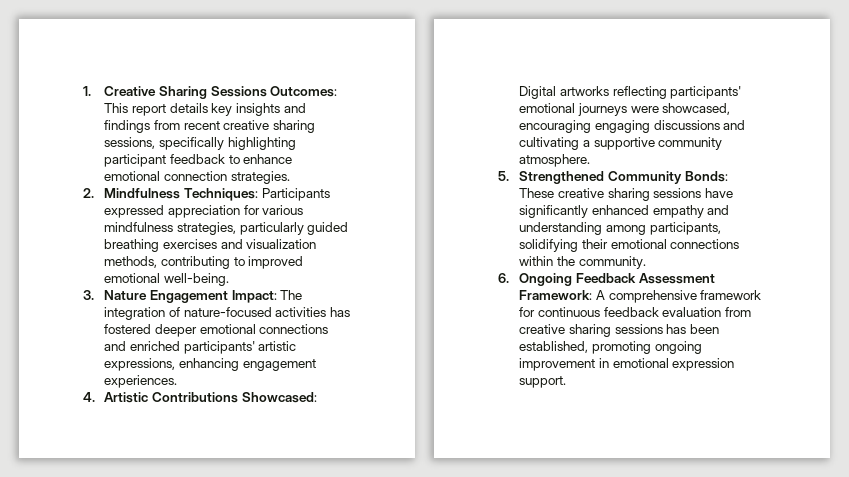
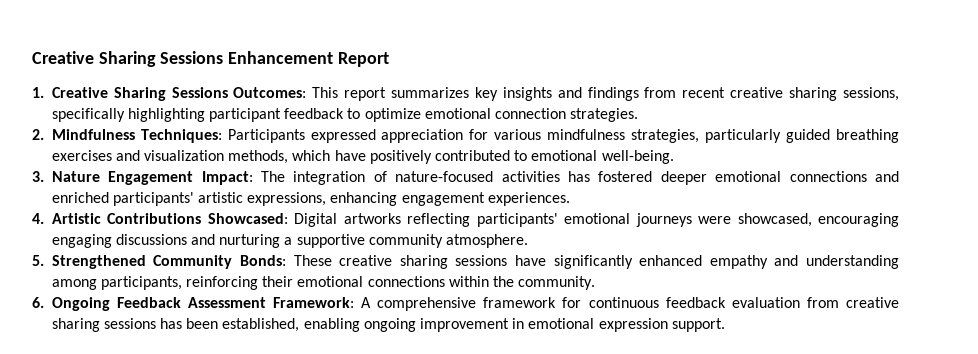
+ Creative Sharing Sessions Enhancement Report
- 1. Creative Sharing Sessions Outcomes: This report details key insights and findings from recent creative sharing sessions, specifically highlighting participant feedback to enhance emotional connection strategies.
+ 1. Creative Sharing Sessions Outcomes: This report summarizes key insights and findings from recent creative sharing sessions, specifically highlighting participant feedback to optimize emotional connection strategies.
- 2. Mindfulness Techniques: Participants expressed appreciation for various mindfulness strategies, particularly guided breathing exercises and visualization methods, contributing to improved emotional well-being.
+ 2. Mindfulness Techniques: Participants expressed appreciation for various mindfulness strategies, particularly guided breathing exercises and visualization methods, which have positively contributed to emotional well-being.
- 4. Artistic Contributions Showcased: Digital artworks reflecting participants' emotional journeys were showcased, encouraging engaging discussions and cultivating a supportive community atmosphere.
+ 4. Artistic Contributions Showcased: Digital artworks reflecting participants' emotional journeys were showcased, encouraging engaging discussions and nurturing a supportive community atmosphere.
- 5. Strengthened Community Bonds: These creative sharing sessions have significantly enhanced empathy and understanding among participants, solidifying their emotional connections within the community.
+ 5. Strengthened Community Bonds: These creative sharing sessions have significantly enhanced empathy and understanding among participants, reinforcing their emotional connections within the community.
- 6. Ongoing Feedback Assessment Framework: A comprehensive framework for continuous feedback evaluation from creative sharing sessions has been established, promoting ongoing improvement in emotional expression support.
+ 6. Ongoing Feedback Assessment Framework: A comprehensive framework for continuous feedback evaluation from creative sharing sessions has been established, enabling ongoing improvement in emotional expression support.

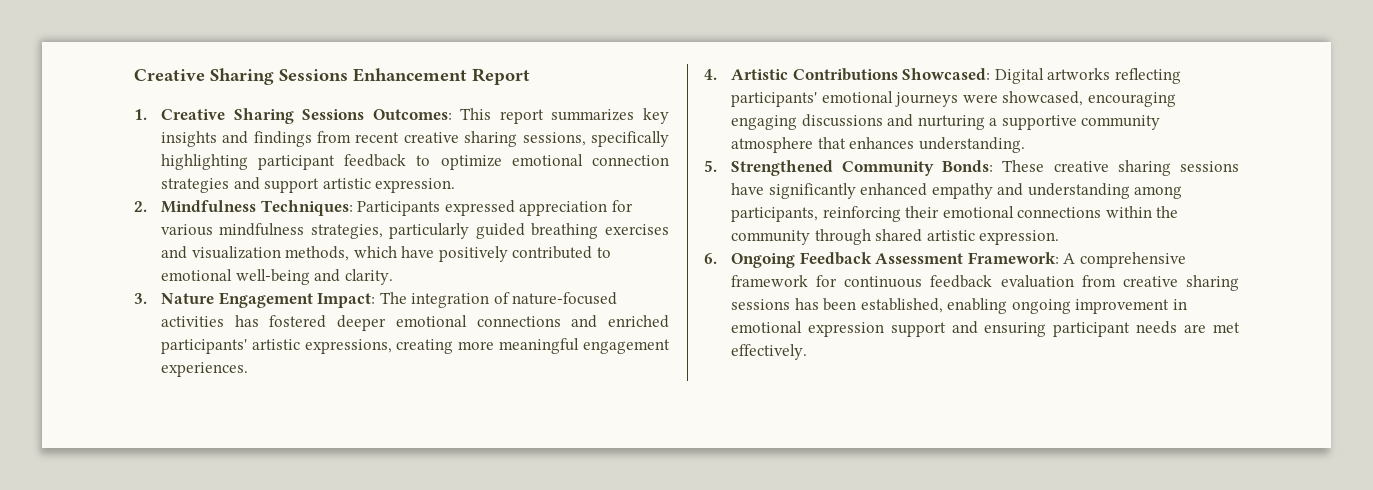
- 1. Creative Sharing Sessions Outcomes: This report summarizes key insights and findings from recent creative sharing sessions, specifically highlighting participant feedback to optimize emotional connection strategies.
+ 1. Creative Sharing Sessions Outcomes: This report summarizes key insights and findings from recent creative sharing sessions, specifically highlighting participant feedback to optimize emotional connection strategies and support artistic expression.
- 2. Mindfulness Techniques: Participants expressed appreciation for various mindfulness strategies, particularly guided breathing exercises and visualization methods, which have positively contributed to emotional well-being.
+ 2. Mindfulness Techniques: Participants expressed appreciation for various mindfulness strategies, particularly guided breathing exercises and visualization methods, which have positively contributed to emotional well-being and clarity.
- 3. Nature Engagement Impact: The integration of nature-focused activities has fostered deeper emotional connections and enriched participants' artistic expressions, enhancing engagement experiences.
+ 3. Nature Engagement Impact: The integration of nature-focused activities has fostered deeper emotional connections and enriched participants' artistic expressions, creating more meaningful engagement experiences.
- 4. Artistic Contributions Showcased: Digital artworks reflecting participants' emotional journeys were showcased, encouraging engaging discussions and nurturing a supportive community atmosphere.
+ 4. Artistic Contributions Showcased: Digital artworks reflecting participants' emotional journeys were showcased, encouraging engaging discussions and nurturing a supportive community atmosphere that enhances understanding.
- 5. Strengthened Community Bonds: These creative sharing sessions have significantly enhanced empathy and understanding among participants, reinforcing their emotional connections within the community.
+ 5. Strengthened Community Bonds: These creative sharing sessions have significantly enhanced empathy and understanding among participants, reinforcing their emotional connections within the community through shared artistic expression.
- 6. Ongoing Feedback Assessment Framework: A comprehensive framework for continuous feedback evaluation from creative sharing sessions has been established, enabling ongoing improvement in emotional expression support.
+ 6. Ongoing Feedback Assessment Framework: A comprehensive framework for continuous feedback evaluation from creative sharing sessions has been established, enabling ongoing improvement in emotional expression support and ensuring participant needs are met effectively.

